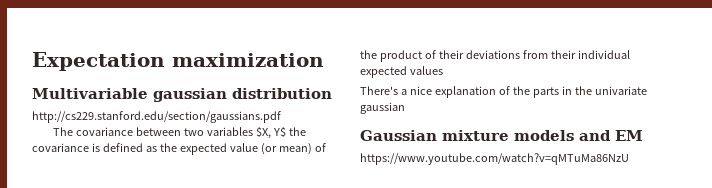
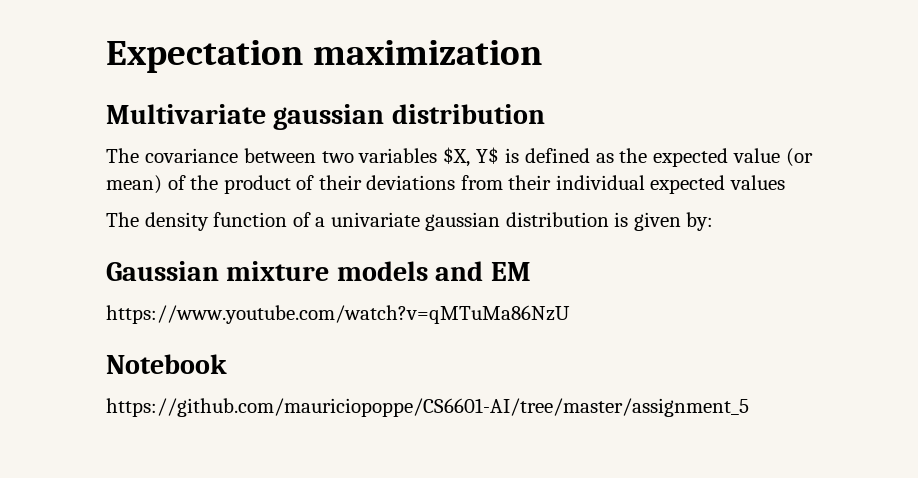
- Multivariable gaussian distribution
- http://cs229.stanford.edu/section/gaussians.pdf
+ Multivariate gaussian distribution
- The covariance between two variables $X, Y$ the covariance is defined as the expected value (or mean) of the product of their deviations from their individual expected values
+ The covariance between two variables $X, Y$ is defined as the expected value (or mean) of the product of their deviations from their individual expected values
- There's a nice explanation of the parts in the univariate gaussian
+ The density function of a univariate gaussian distribution is given by:
+ Notebook
+ https://github.com/mauriciopoppe/CS6601-AI/tree/master/assignment_5

